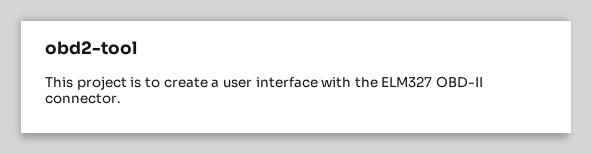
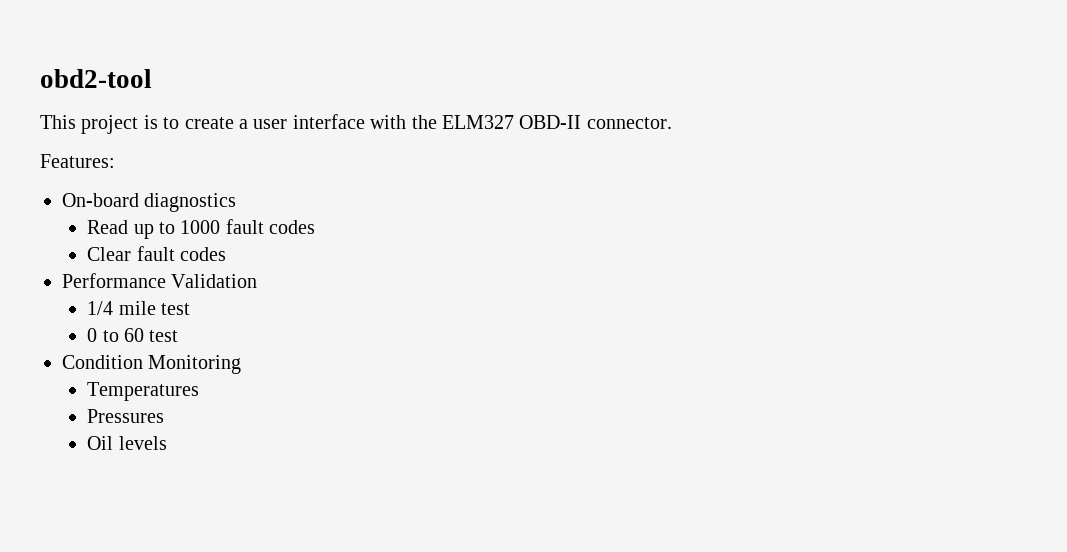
+ Features:
+ On-board diagnostics
+ Read up to 1000 fault codes
+ Clear fault codes
+ Performance Validation
+ 1/4 mile test
+ 0 to 60 test
+ Condition Monitoring
+ Temperatures
+ Pressures
+ Oil levels

